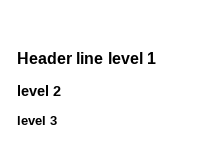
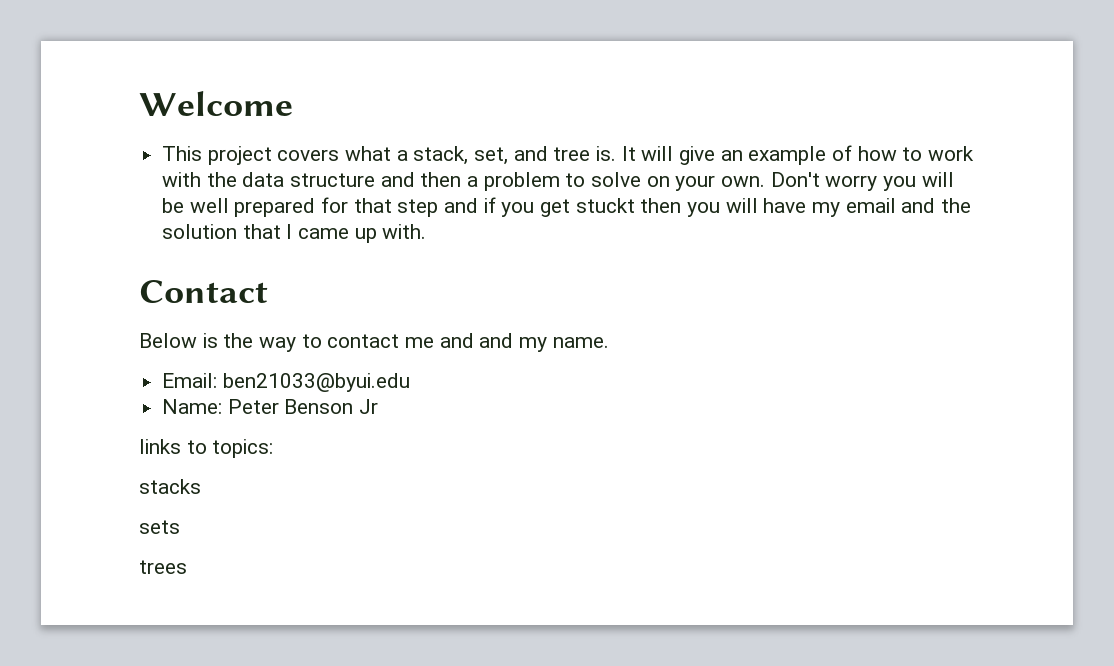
- Header line level 1
- level 2
- level 3
+ Welcome
+ This project covers what a stack, set, and tree is. It will give an example of how to work with the data structure and then a problem to solve on your own. Don't worry you will be well prepared for that step and if you get stuckt then you will have my email and the solution that I came up with.
+ Contact
+ Below is the way to contact me and and my name.
+ Email: ben21033@byui.edu
+ Name: Peter Benson Jr
+ links to topics:
+ stacks
+ sets
+ trees

